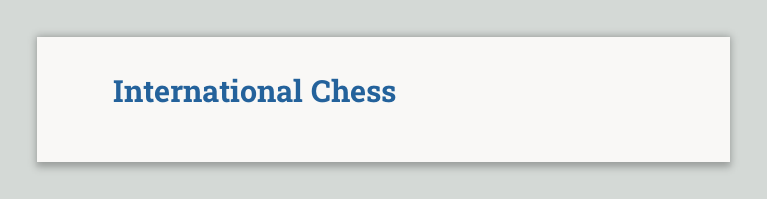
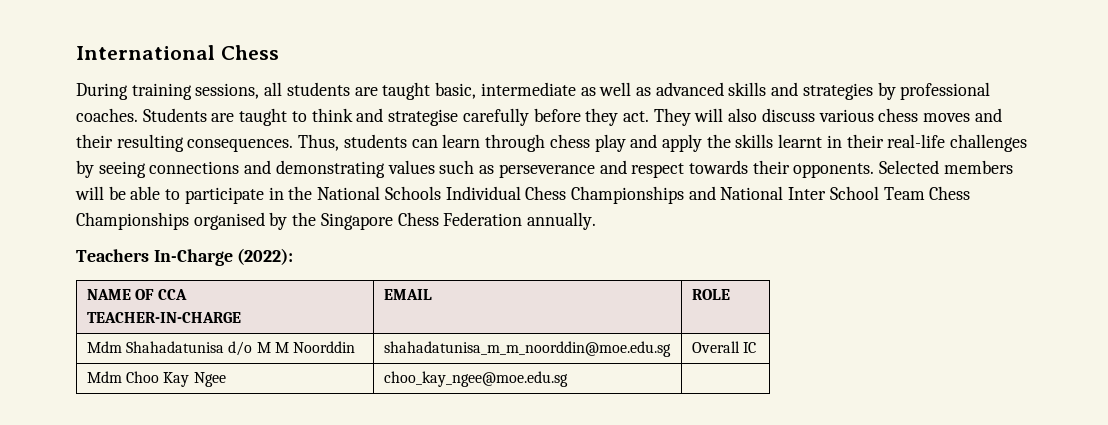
+ During training sessions, all students are taught basic, intermediate as well as advanced skills and strategies by professional coaches. Students are taught to think and strategise carefully before they act. They will also discuss various chess moves and their resulting consequences. Thus, students can learn through chess play and apply the skills learnt in their real-life challenges by seeing connections and demonstrating values such as perseverance and respect towards their opponents. Selected members will be able to participate in the National Schools Individual Chess Championships and National Inter School Team Chess Championships organised by the Singapore Chess Federation annually.
+ Teachers In-Charge (2022):
+ NAME OF CCA
+ TEACHER-IN-CHARGE | EMAIL | ROLE
+ Mdm Shahadatunisa d/o M M Noorddin | shahadatunisa_m_m_noorddin@moe.edu.sg | Overall IC
+ Mdm Choo Kay Ngee | choo_kay_ngee@moe.edu.sg |

